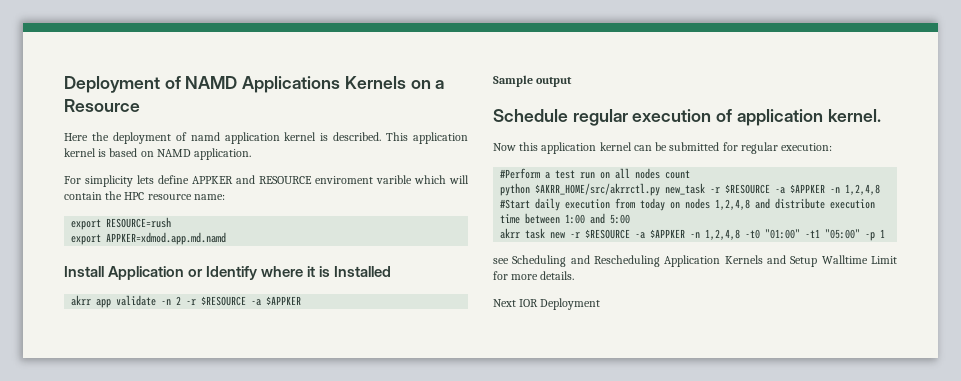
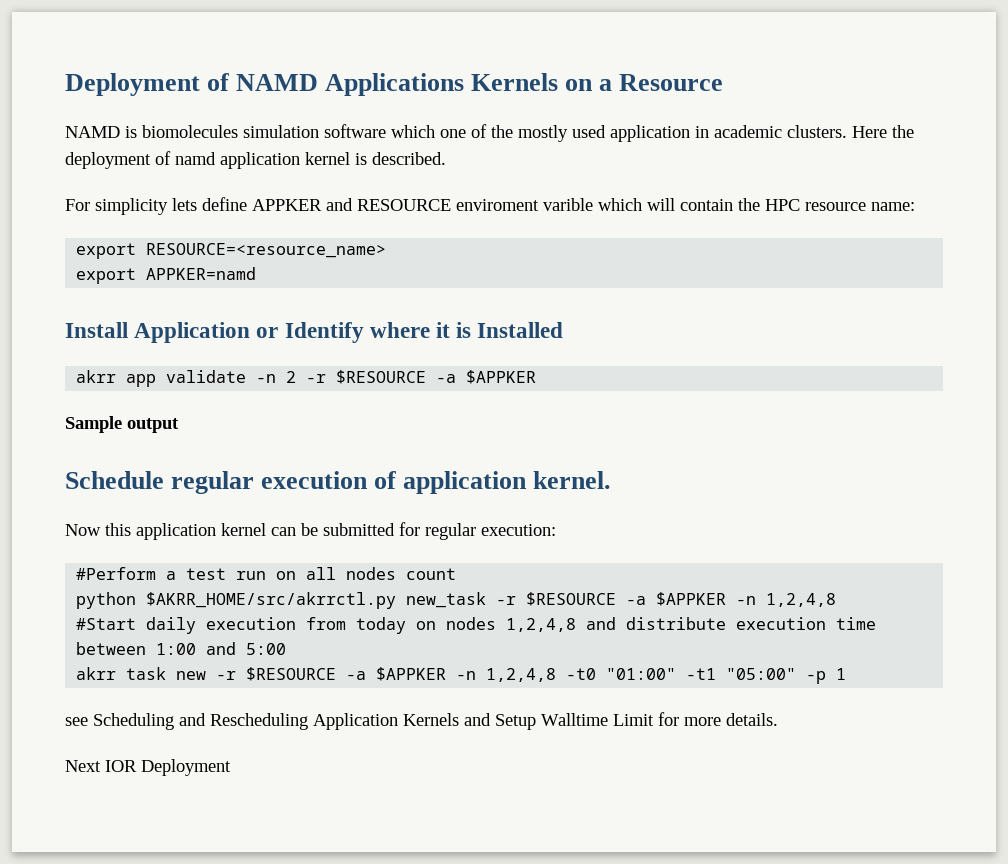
+ NAMD is biomolecules simulation software which one of the mostly used application in academic clusters.
- This application kernel is based on NAMD application.
- export RESOURCE=rush
- export APPKER=xdmod.app.md.namd
+ export RESOURCE=<resource_name>
+ export APPKER=namd

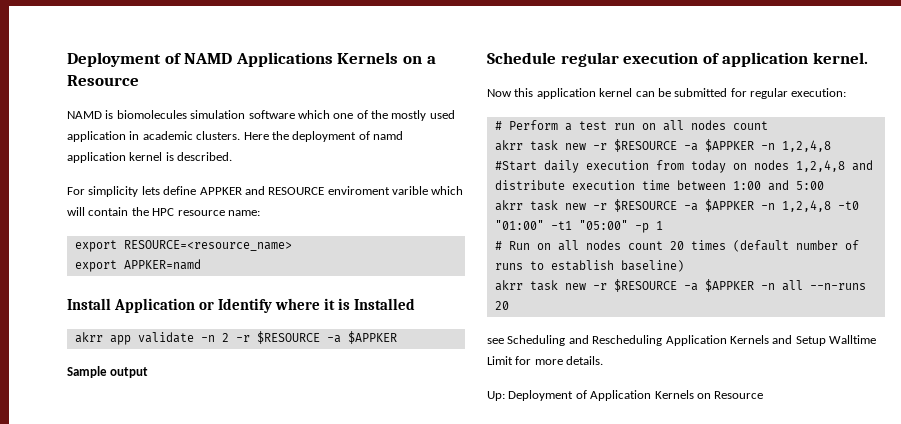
- #Perform a test run on all nodes count
- python $AKRR_HOME/src/akrrctl.py new_task -r $RESOURCE -a $APPKER -n 1,2,4,8
+ # Perform a test run on all nodes count
+ akrr task new -r $RESOURCE -a $APPKER -n 1,2,4,8
+ # Run on all nodes count 20 times (default number of runs to establish baseline)
+ akrr task new -r $RESOURCE -a $APPKER -n all --n-runs 20
- Next IOR Deployment
+ Up: Deployment of Application Kernels on Resource

